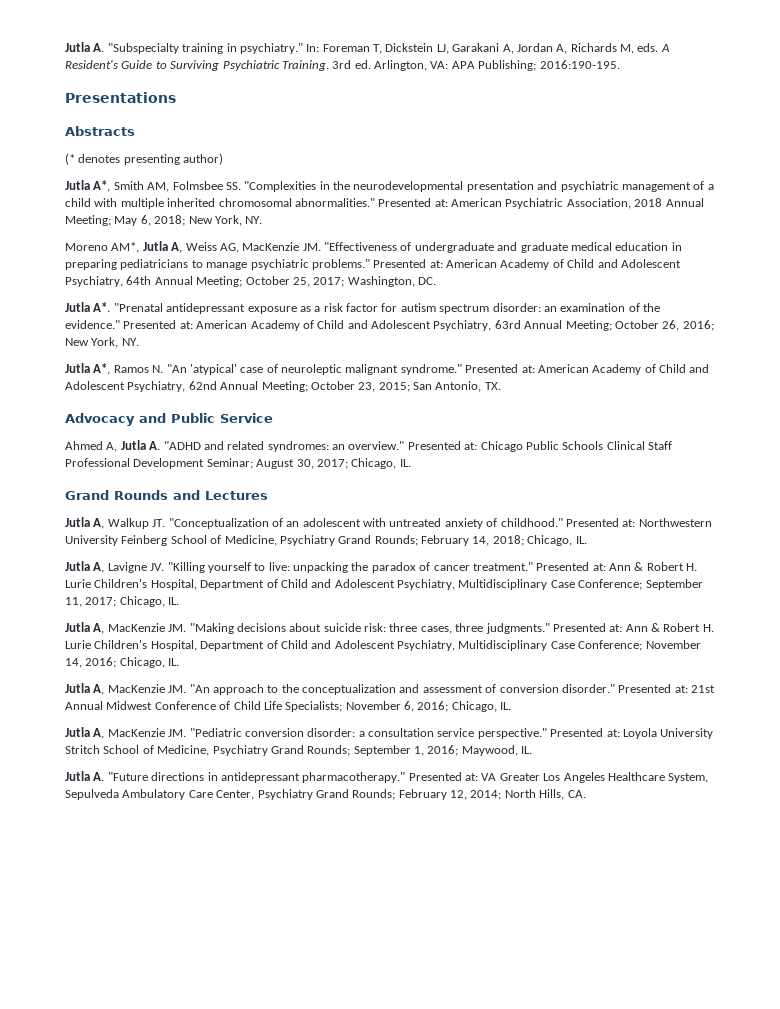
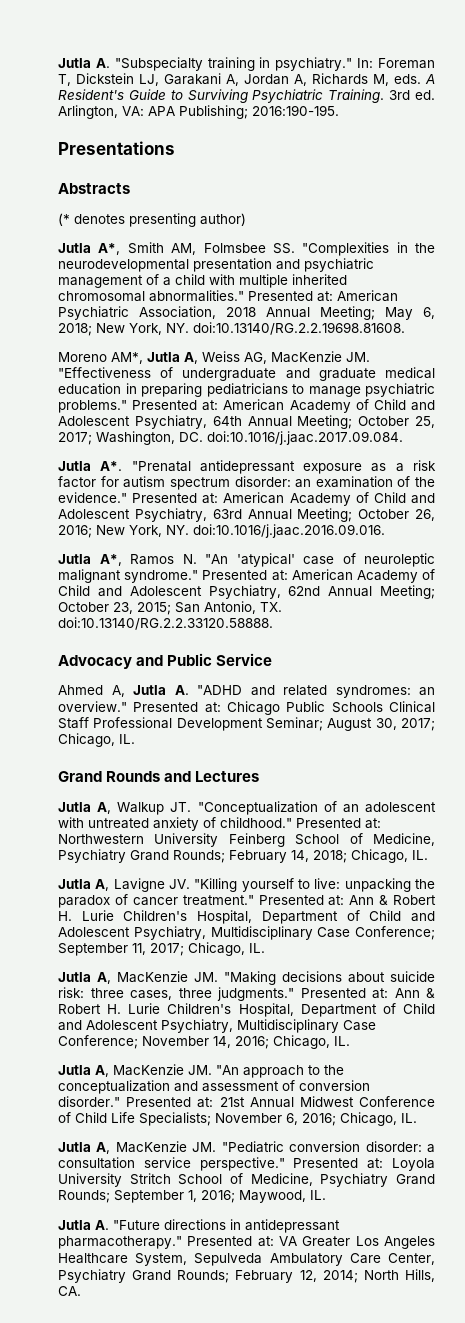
- Presented at: American Psychiatric Association, 2018 Annual Meeting; May 6, 2018; New York, NY.
+ Presented at: American Psychiatric Association, 2018 Annual Meeting; May 6, 2018; New York, NY. doi:10.13140/RG.2.2.19698.81608.
- Presented at: American Academy of Child and Adolescent Psychiatry, 64th Annual Meeting; October 25, 2017; Washington, DC.
+ Presented at: American Academy of Child and Adolescent Psychiatry, 64th Annual Meeting; October 25, 2017; Washington, DC. doi:10.1016/j.jaac.2017.09.084.
- Presented at: American Academy of Child and Adolescent Psychiatry, 63rd Annual Meeting; October 26, 2016; New York, NY.
+ Presented at: American Academy of Child and Adolescent Psychiatry, 63rd Annual Meeting; October 26, 2016; New York, NY. doi:10.1016/j.jaac.2016.09.016.
- Presented at: American Academy of Child and Adolescent Psychiatry, 62nd Annual Meeting; October 23, 2015; San Antonio, TX.
+ Presented at: American Academy of Child and Adolescent Psychiatry, 62nd Annual Meeting; October 23, 2015; San Antonio, TX. doi:10.13140/RG.2.2.33120.58888.

